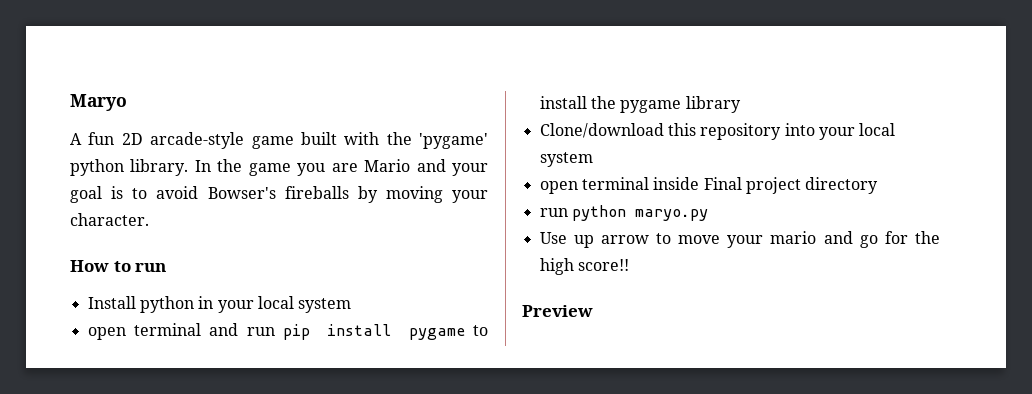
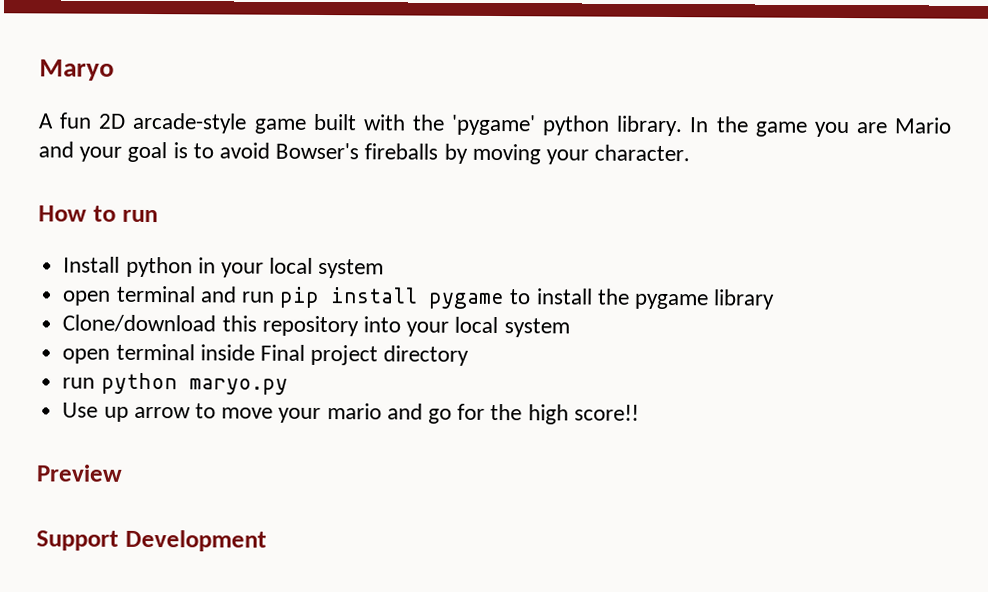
+ Support Development

